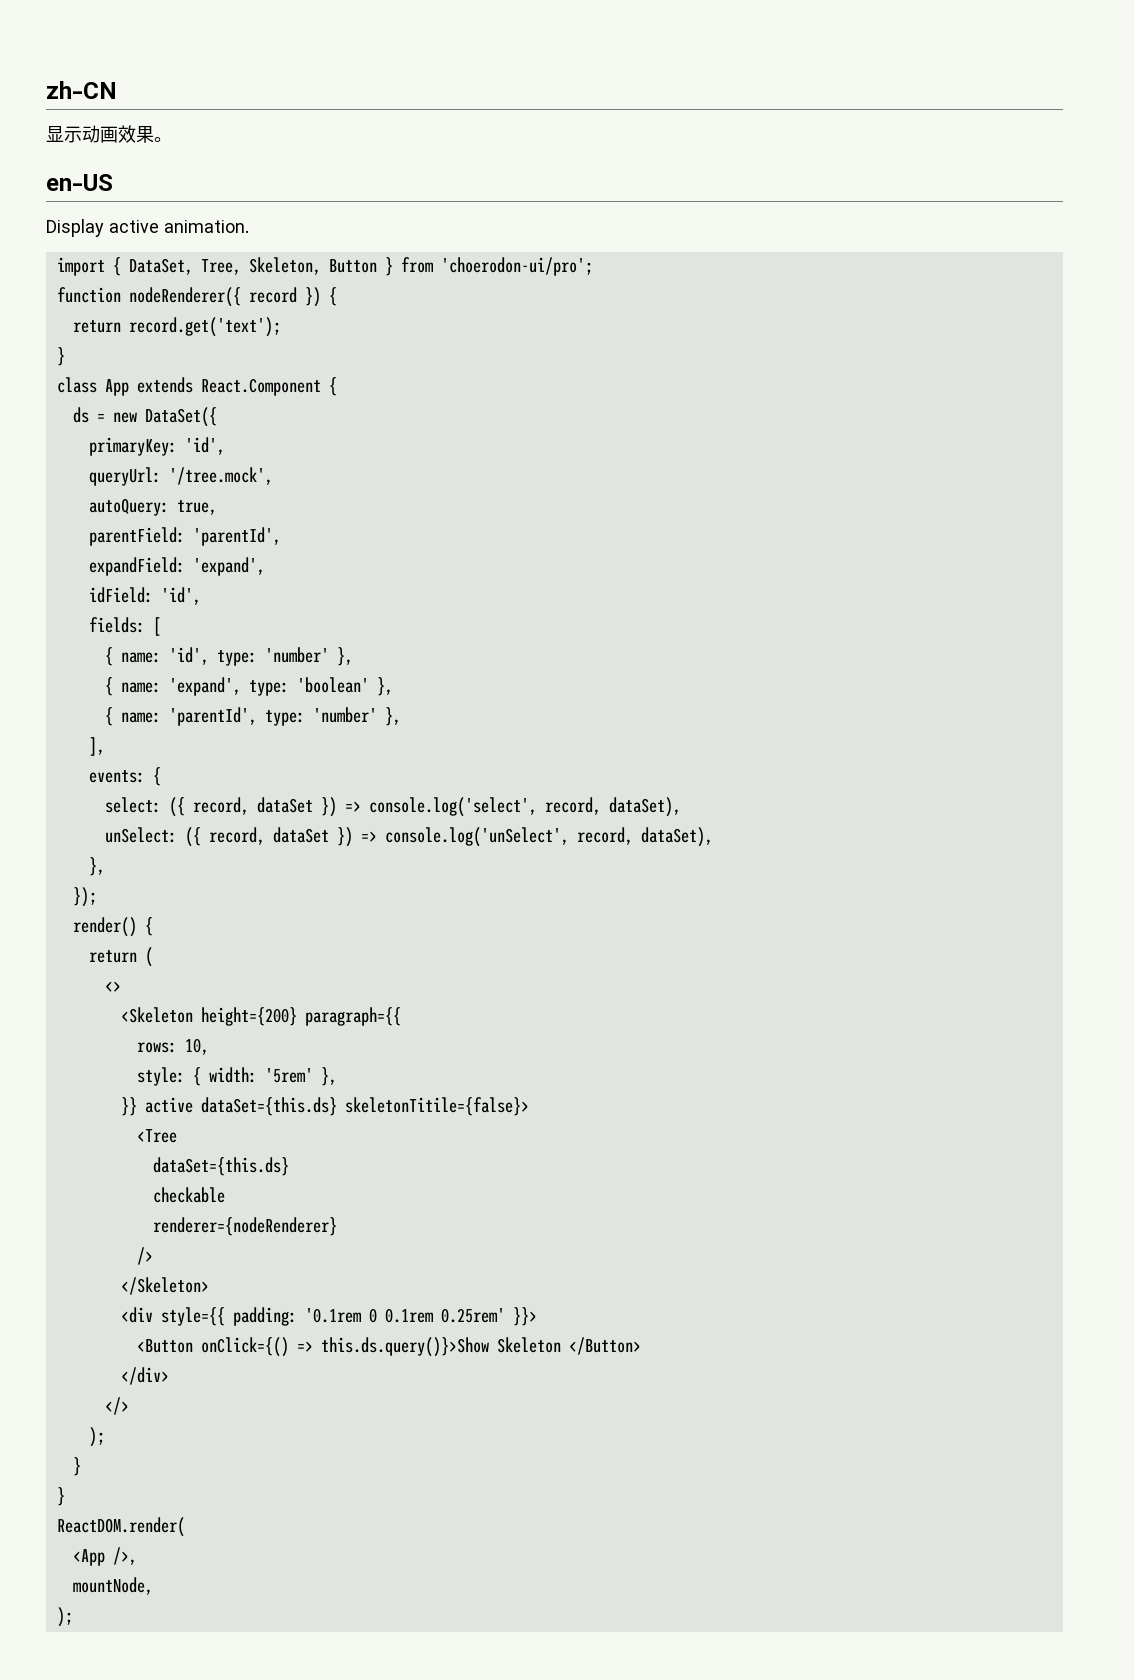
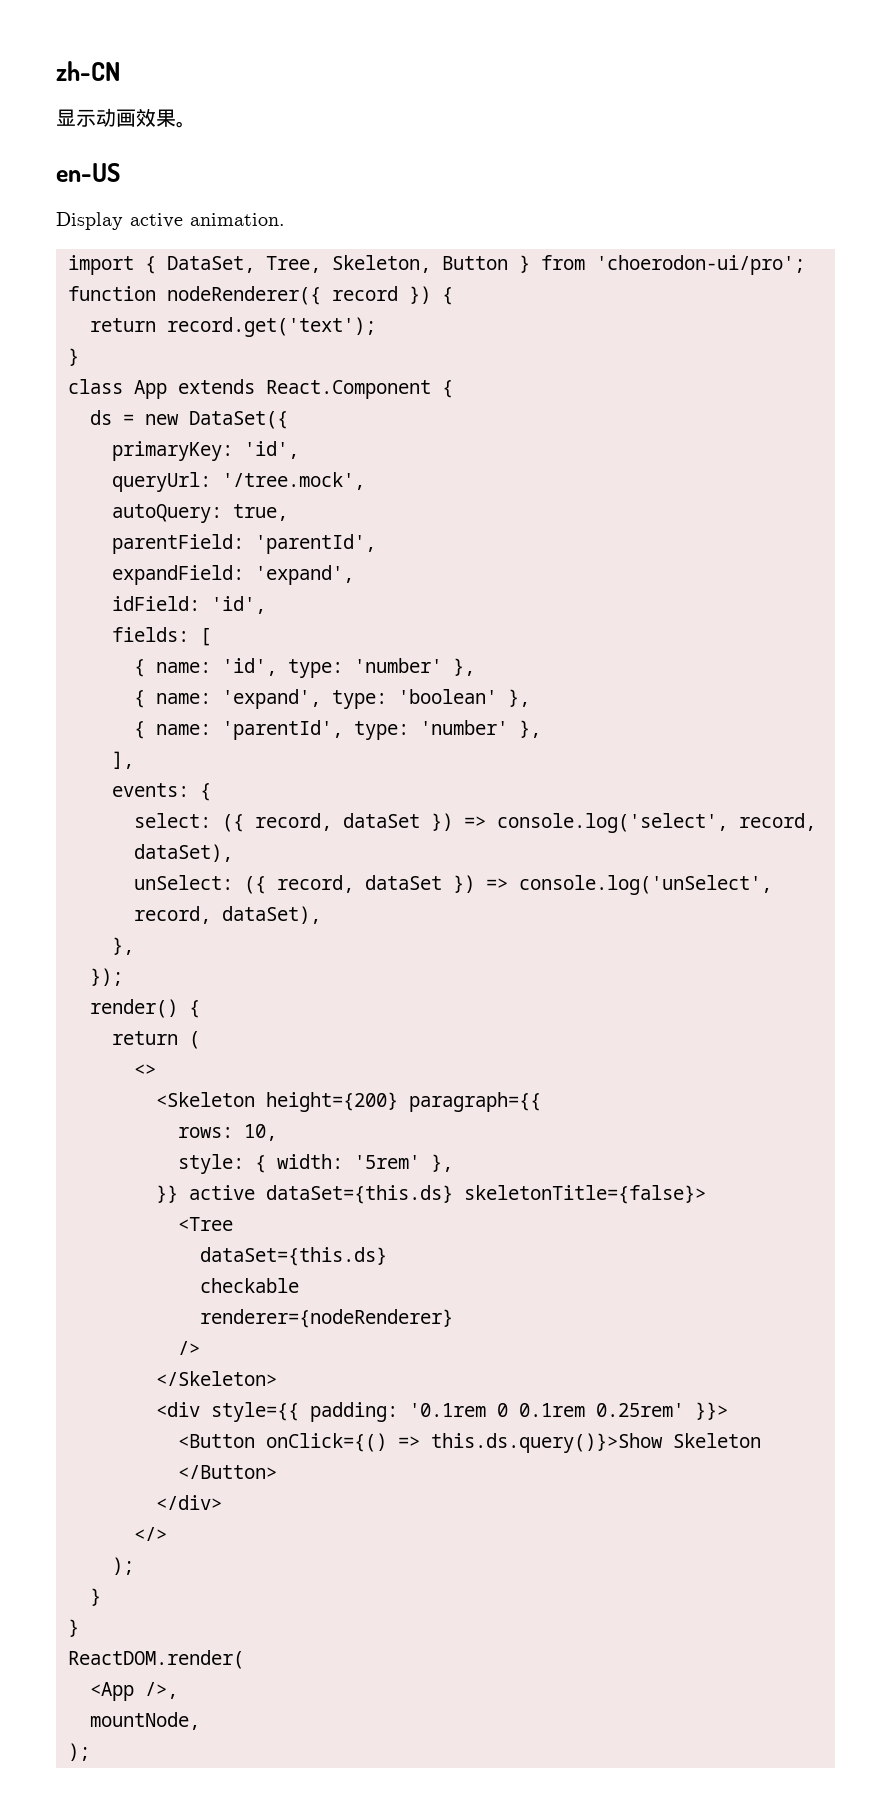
- }} active dataSet={this.ds} skeletonTitile={false}>
+ }} active dataSet={this.ds} skeletonTitle={false}>

